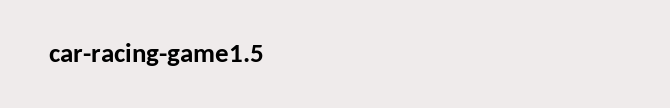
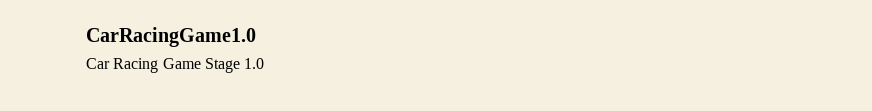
- car-racing-game1.5
+ CarRacingGame1.0
+ Car Racing Game Stage 1.0

